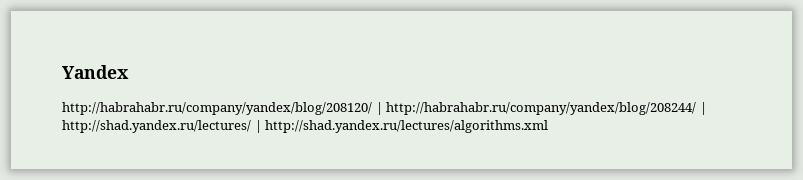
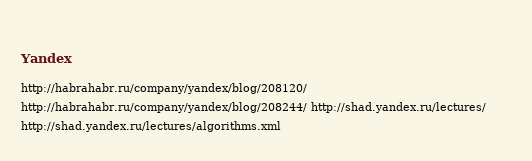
- http://habrahabr.ru/company/yandex/blog/208120/ | http://habrahabr.ru/company/yandex/blog/208244/ | http://shad.yandex.ru/lectures/ | http://shad.yandex.ru/lectures/algorithms.xml
+ http://habrahabr.ru/company/yandex/blog/208120/ http://habrahabr.ru/company/yandex/blog/208244/ http://shad.yandex.ru/lectures/ http://shad.yandex.ru/lectures/algorithms.xml

